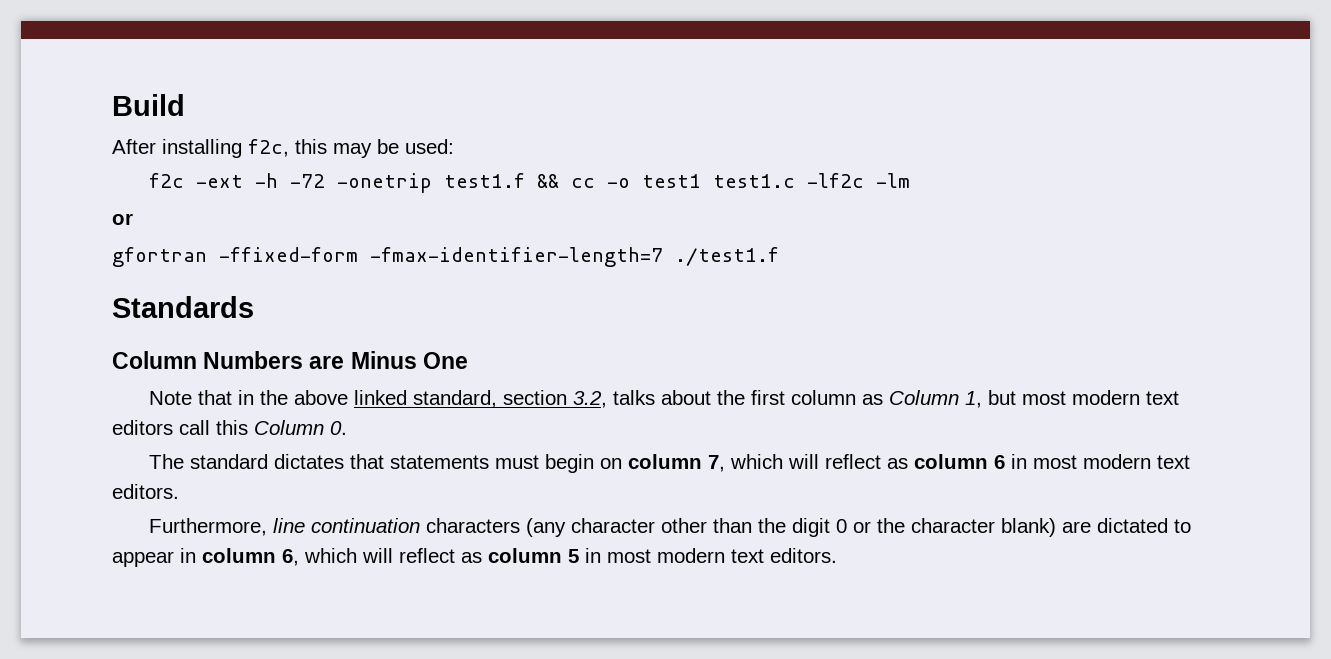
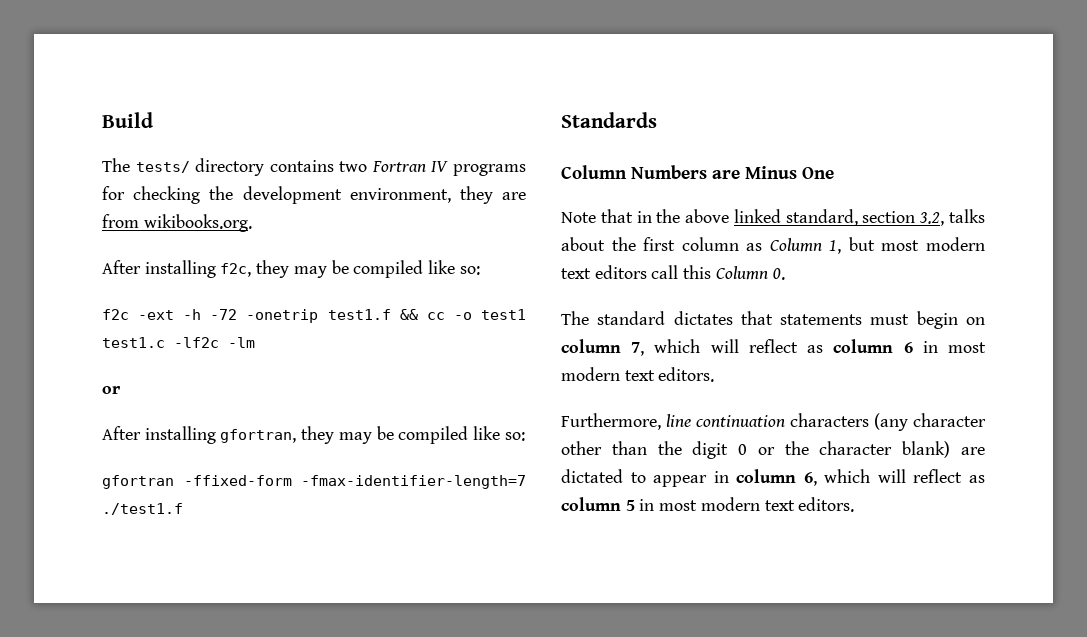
+ The tests/ directory contains two Fortran IV programs for checking the development environment, they are from wikibooks.org.
- After installing f2c, this may be used:
+ After installing f2c, they may be compiled like so:
+ After installing gfortran, they may be compiled like so:

